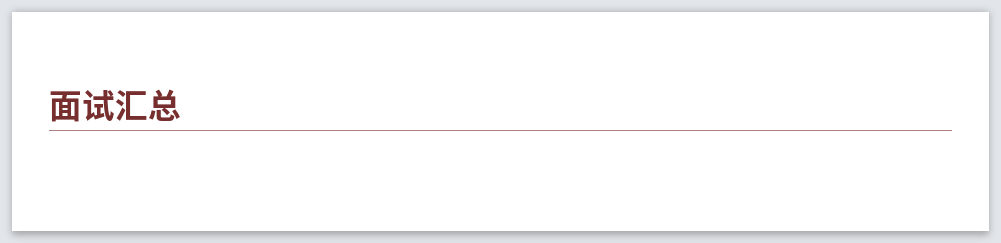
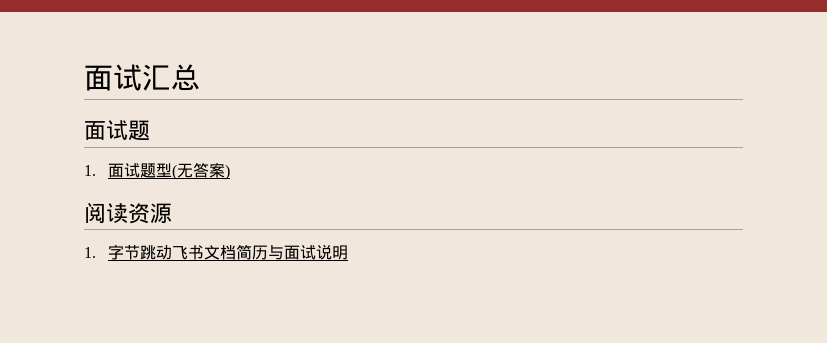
  面试汇总
+ 面试题
+ 1.面试题型(无答案)
+ 阅读资源
+ 1.字节跳动飞书文档简历与面试说明

